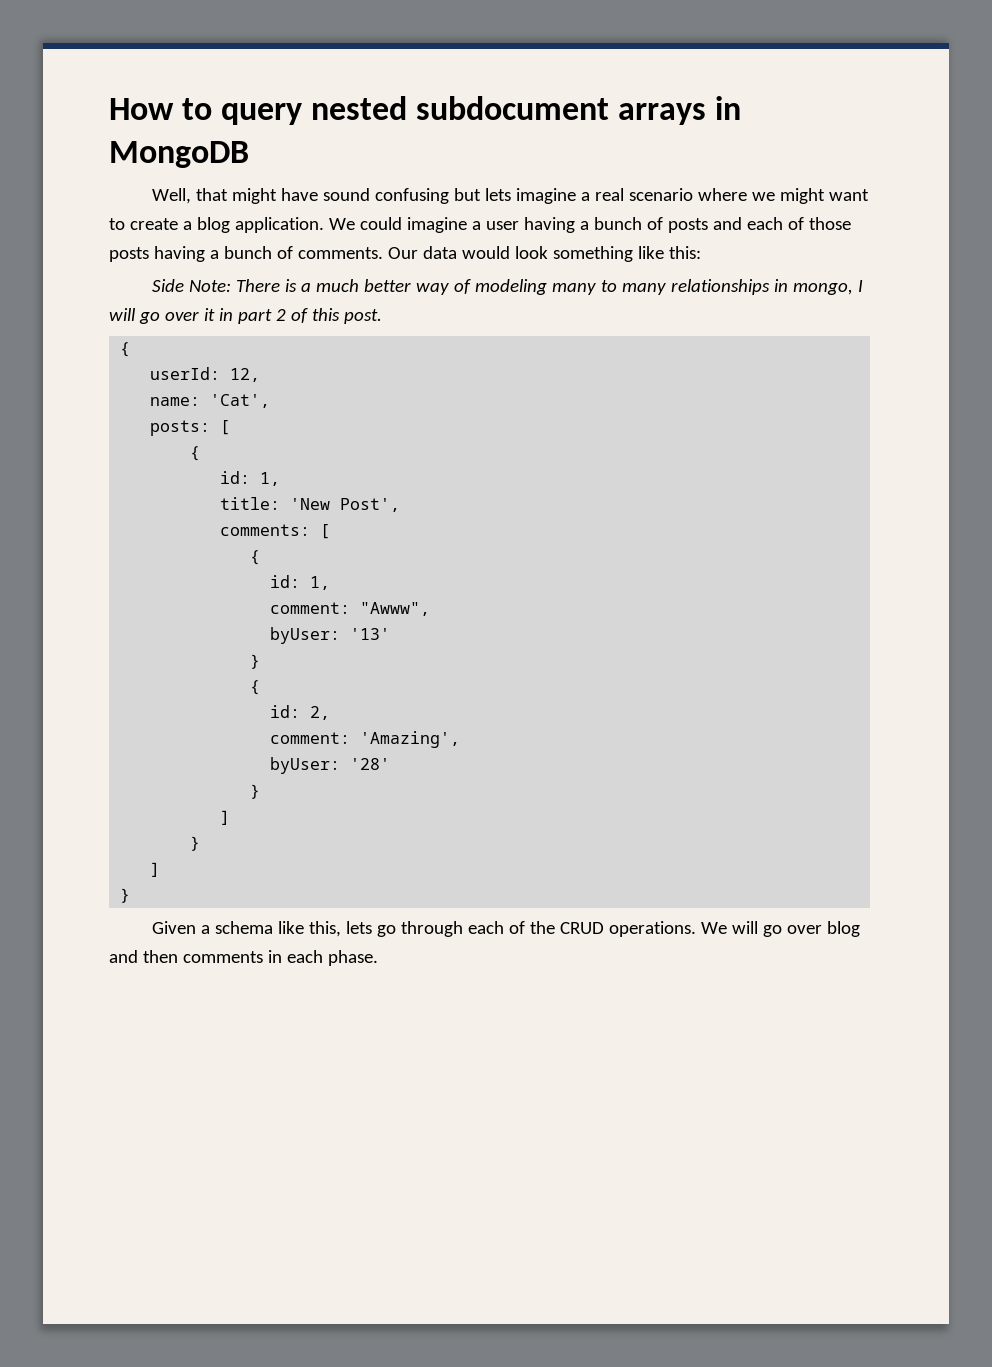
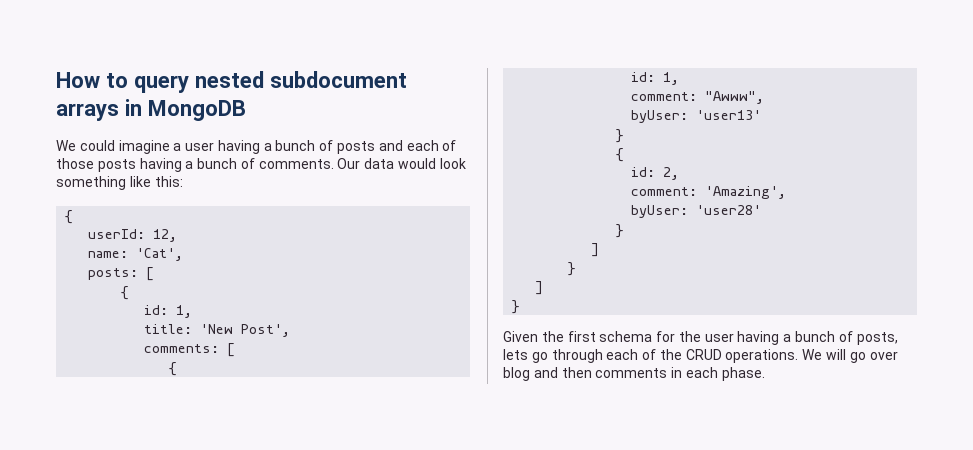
- Well, that might have sound confusing but lets imagine a real scenario where we might want to create a blog application.
- Side Note: There is a much better way of modeling many to many relationships in mongo, I will go over it in part 2 of this post.
- byUser: '13'
+ byUser: 'user13'
- byUser: '28'
+ byUser: 'user28'
- Given a schema like this, lets go through each of the CRUD operations.
+ Given the first schema for the user having a bunch of posts, lets go through each of the CRUD operations.

